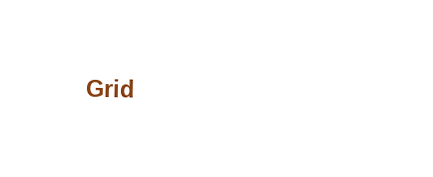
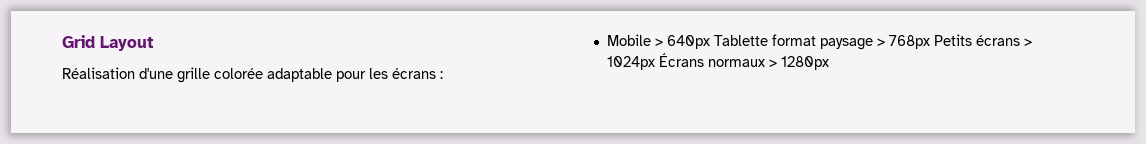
- Grid
+ Grid Layout
+ Réalisation d'une grille colorée adaptable pour les écrans :
+ Mobile > 640px Tablette format paysage > 768px Petits écrans > 1024px Écrans normaux > 1280px

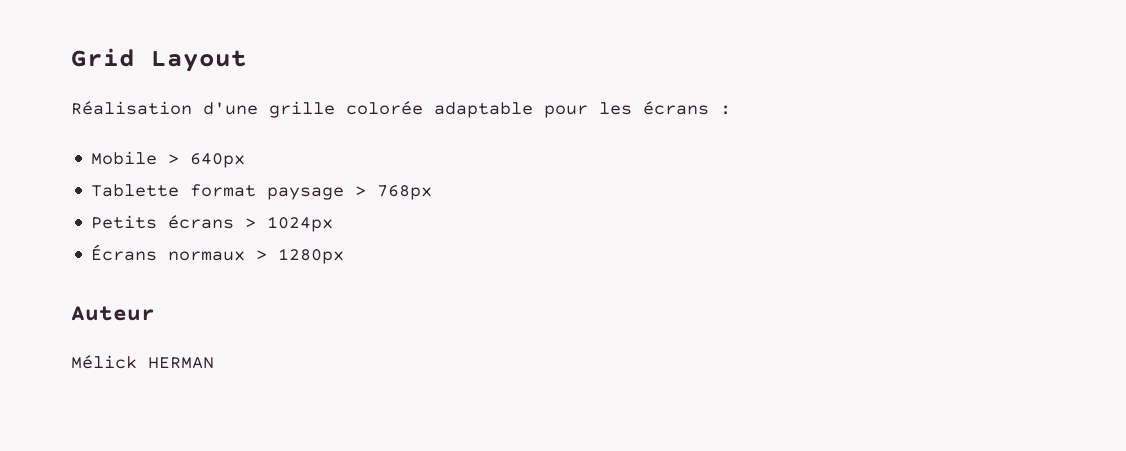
- Mobile > 640px Tablette format paysage > 768px Petits écrans > 1024px Écrans normaux > 1280px
+ Mobile > 640px
+ Tablette format paysage > 768px
+ Petits écrans > 1024px
+ Écrans normaux > 1280px
+ Auteur
+ Mélick HERMAN

